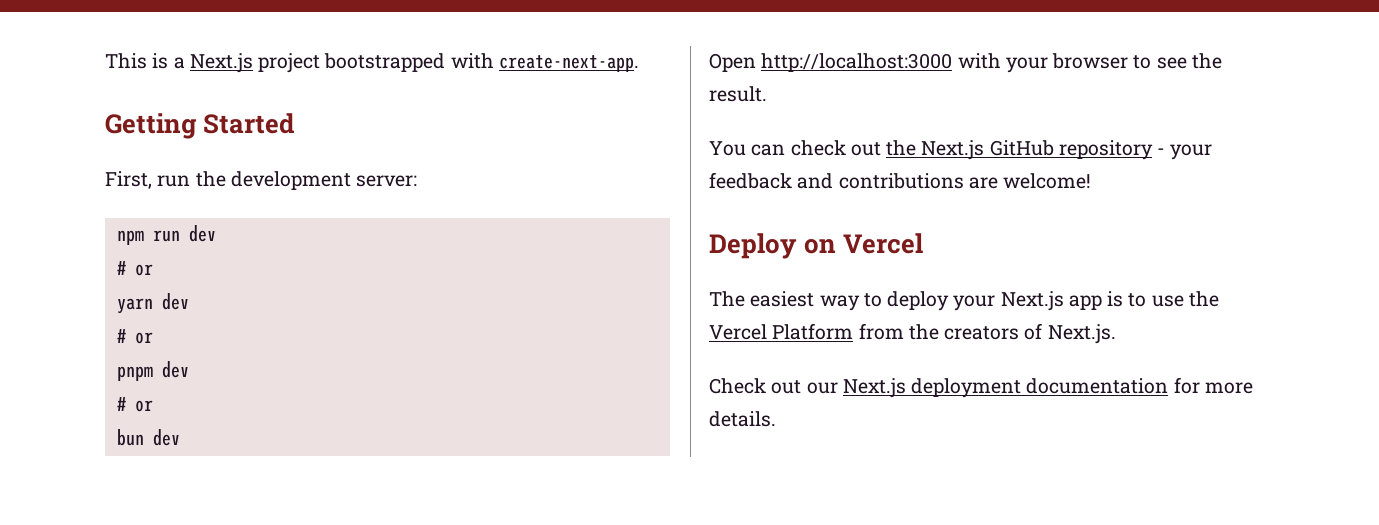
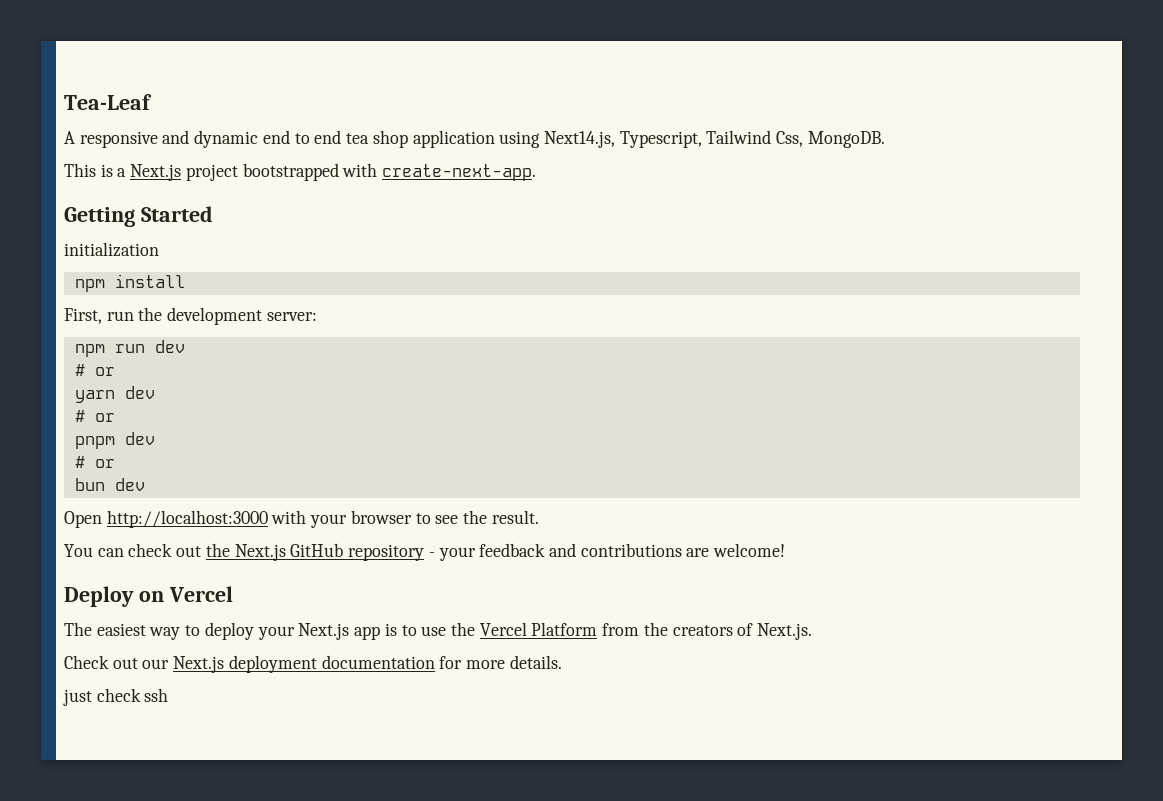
+ Tea-Leaf
+ A responsive and dynamic end to end tea shop application using Next14.js, Typescript, Tailwind Css, MongoDB.
+ initialization
+ npm install
+ just check ssh

